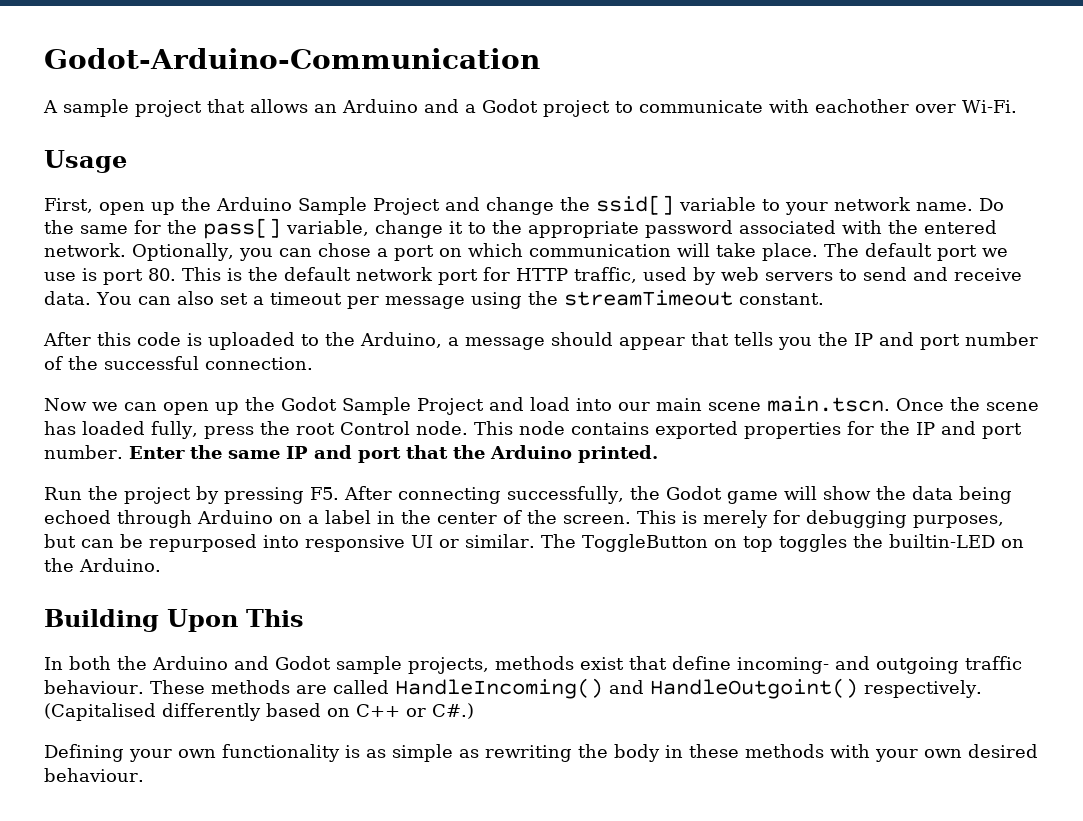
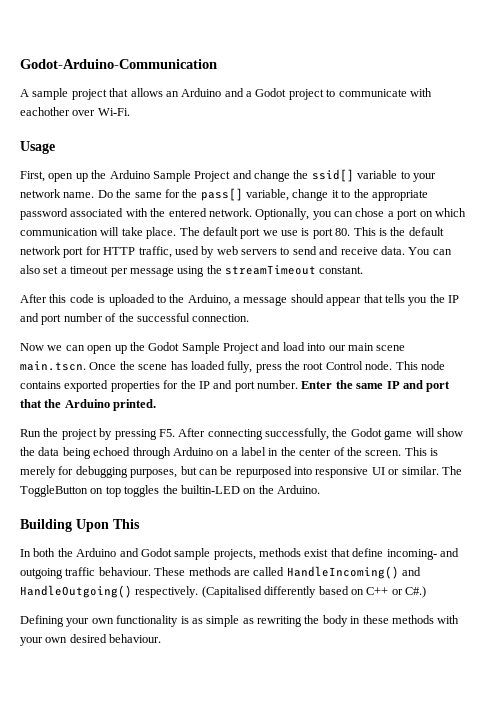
- These methods are called HandleIncoming() and HandleOutgoint() respectively.
+ These methods are called HandleIncoming() and HandleOutgoing() respectively.

